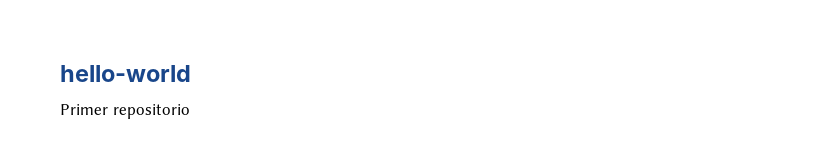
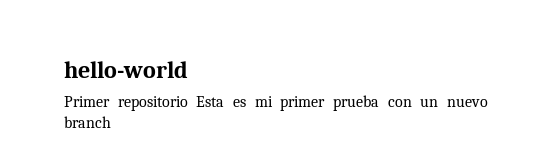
- Primer repositorio
+ Primer repositorio Esta es mi primer prueba con un nuevo branch

